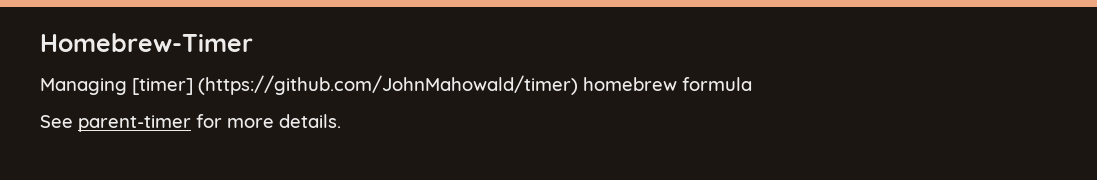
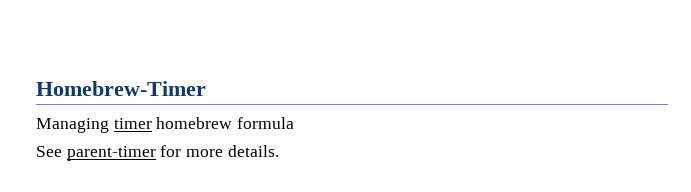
- Managing [timer] (https://github.com/JohnMahowald/timer) homebrew formula
+ Managing timer homebrew formula

